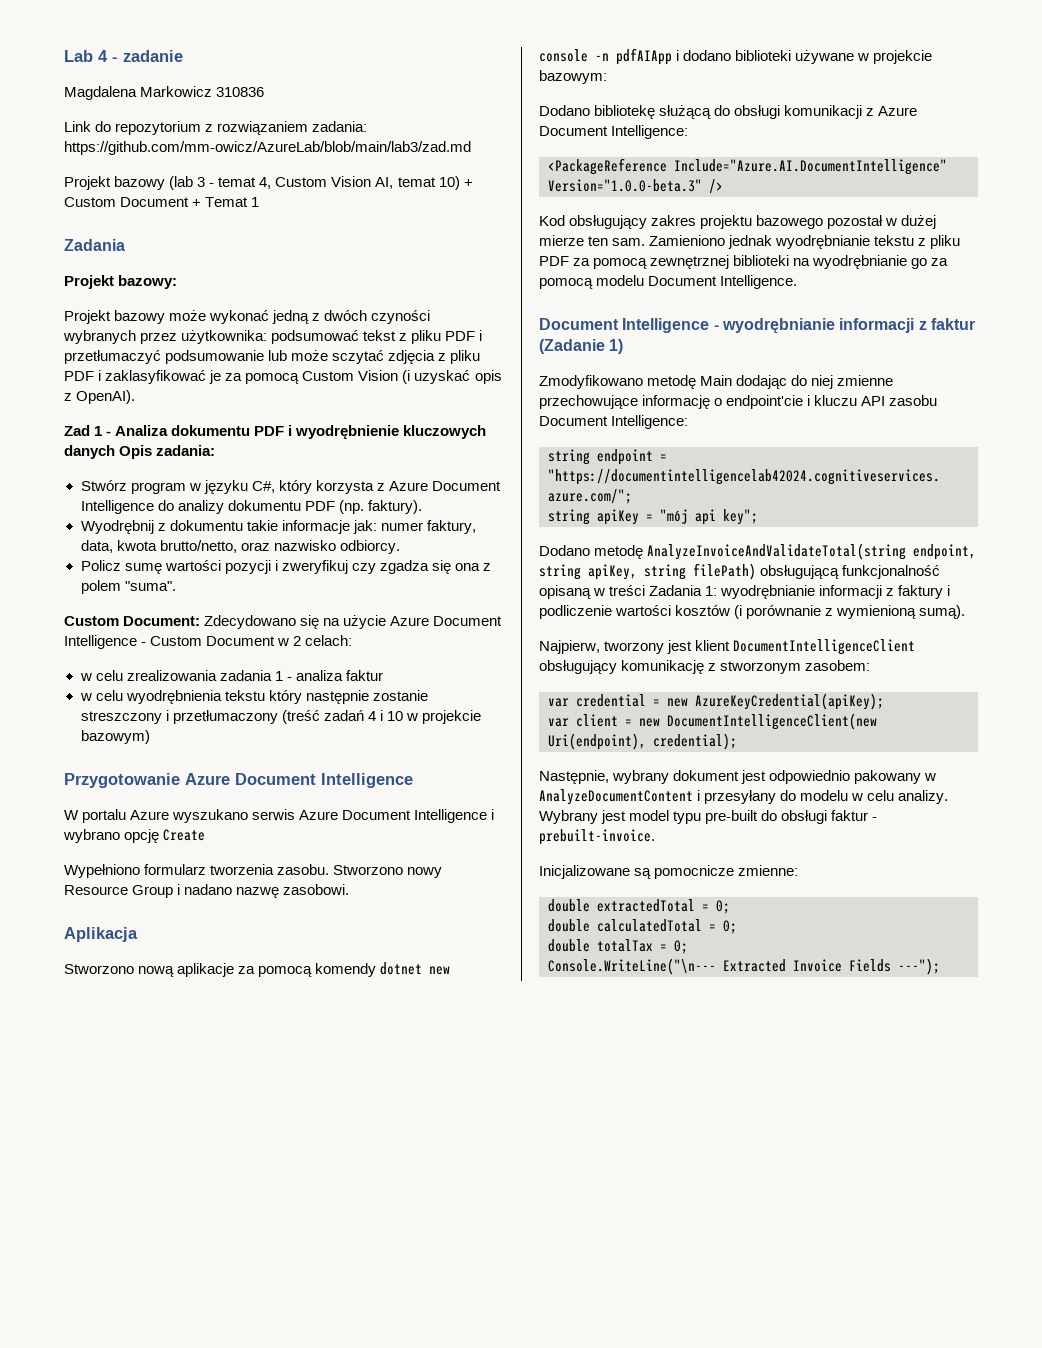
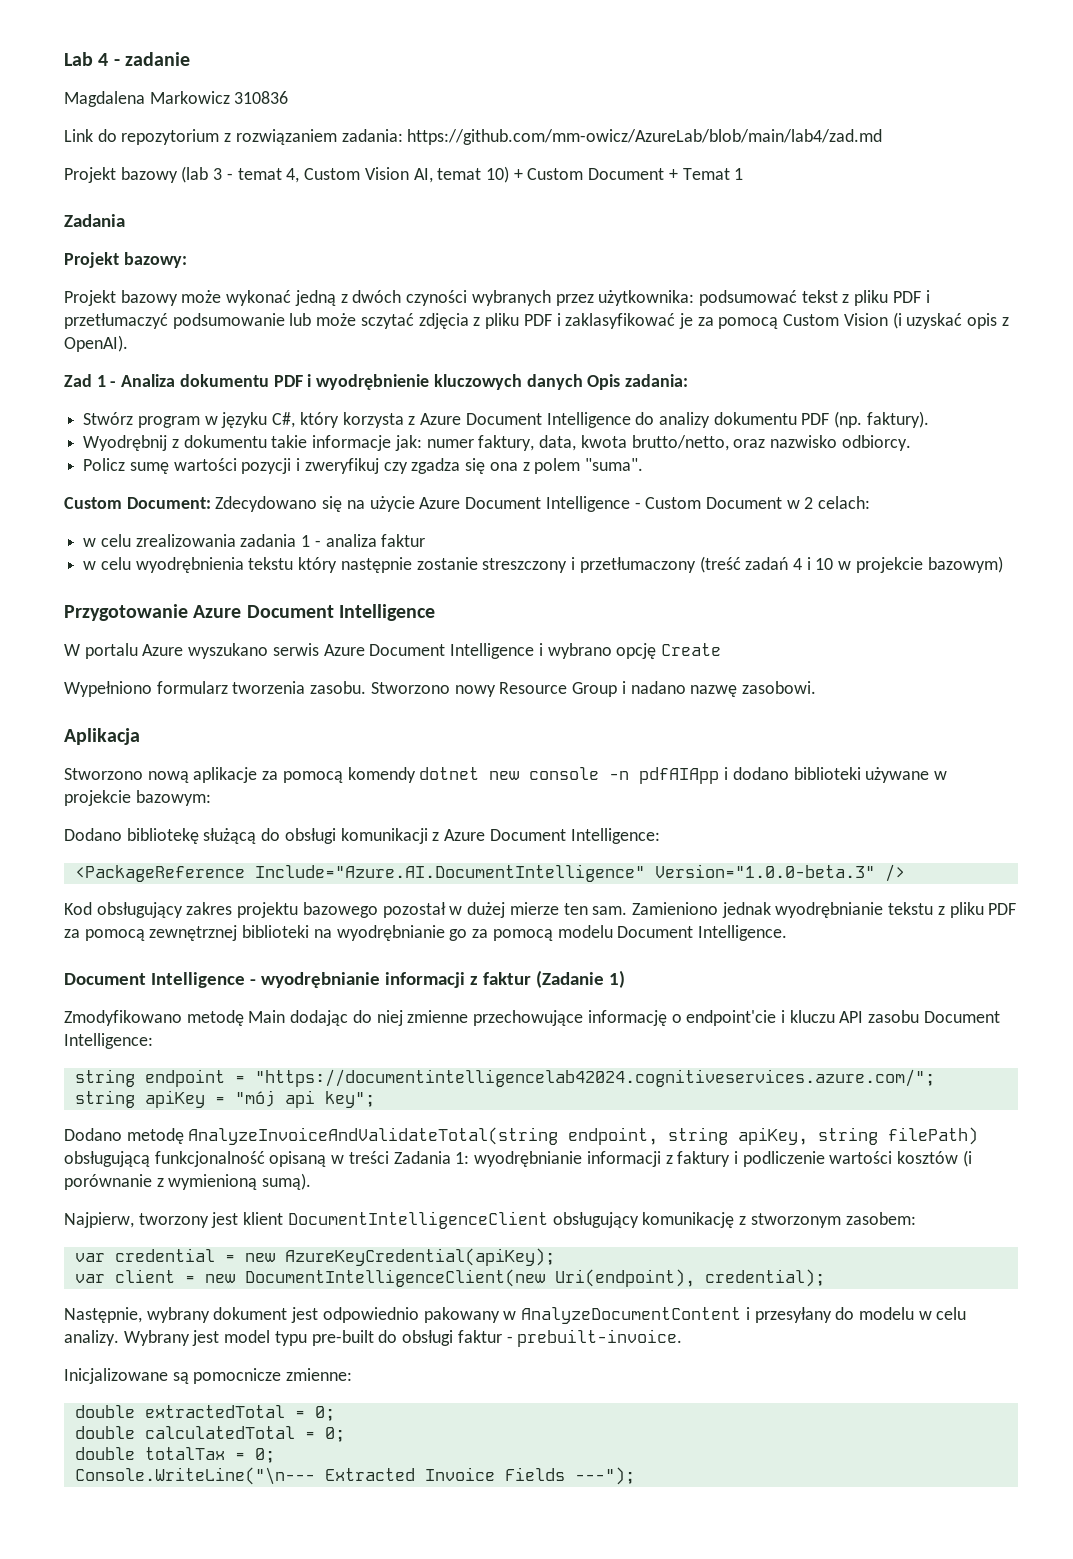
- Link do repozytorium z rozwiązaniem zadania: https://github.com/mm-owicz/AzureLab/blob/main/lab3/zad.md
+ Link do repozytorium z rozwiązaniem zadania: https://github.com/mm-owicz/AzureLab/blob/main/lab4/zad.md

